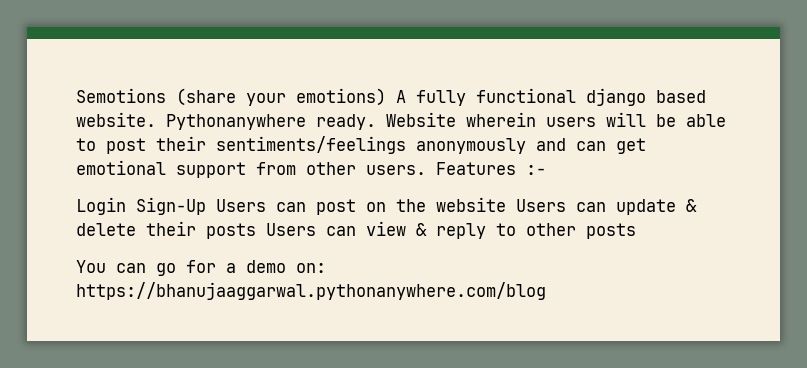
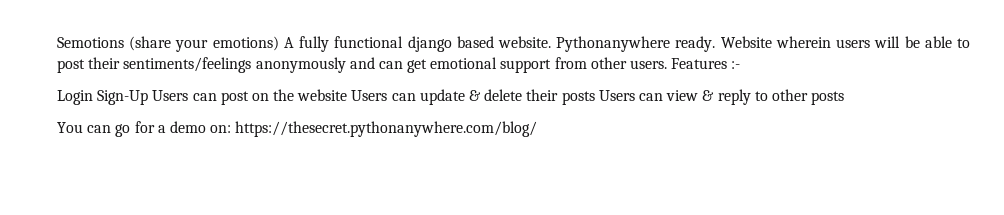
- You can go for a demo on: https://bhanujaaggarwal.pythonanywhere.com/blog
+ You can go for a demo on: https://thesecret.pythonanywhere.com/blog/

